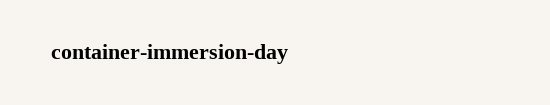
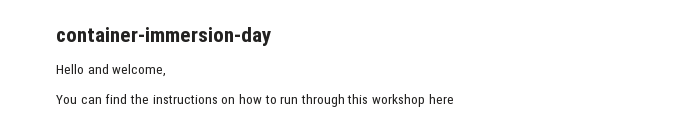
+ Hello and welcome,
+ You can find the instructions on how to run through this workshop here

